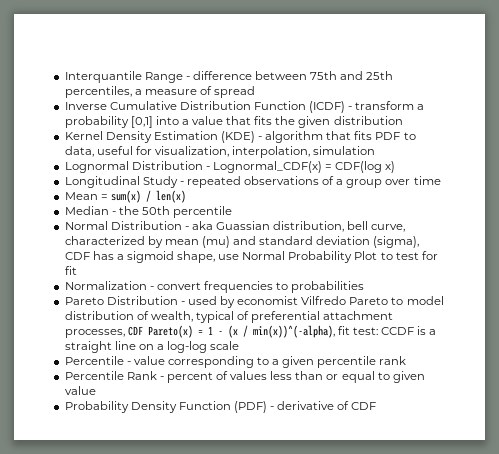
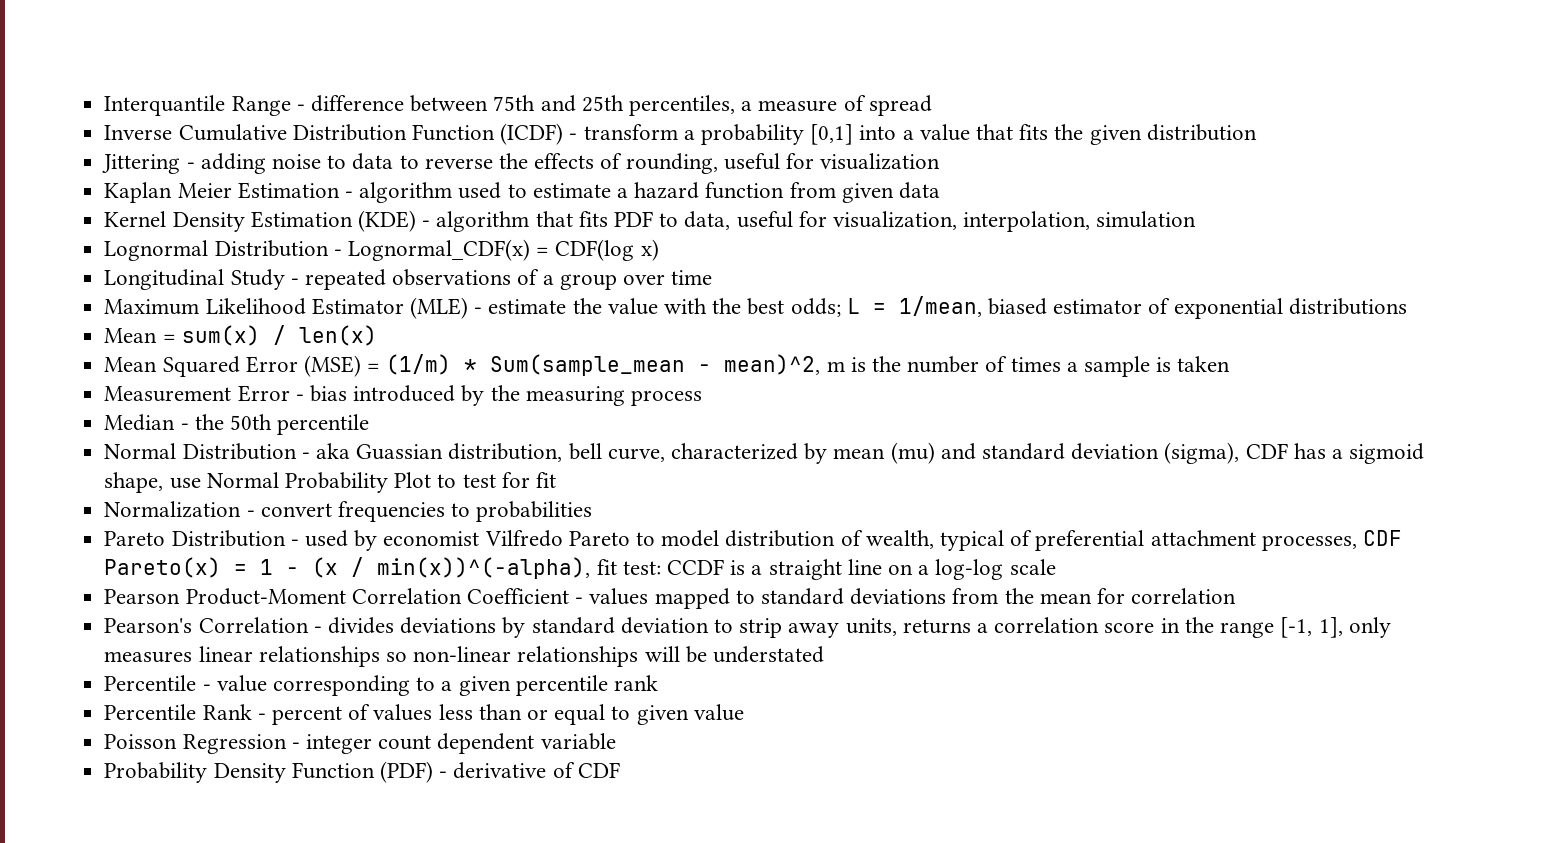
+ Jittering - adding noise to data to reverse the effects of rounding, useful for visualization
+ Kaplan Meier Estimation - algorithm used to estimate a hazard function from given data
+ Maximum Likelihood Estimator (MLE) - estimate the value with the best odds; L = 1/mean, biased estimator of exponential distributions
+ Mean Squared Error (MSE) = (1/m) * Sum(sample_mean - mean)^2, m is the number of times a sample is taken
+ Measurement Error - bias introduced by the measuring process
+ Pearson Product-Moment Correlation Coefficient - values mapped to standard deviations from the mean for correlation
+ Pearson's Correlation - divides deviations by standard deviation to strip away units, returns a correlation score in the range [-1, 1], only measures linear relationships so non-linear relationships will be understated
+ Poisson Regression - integer count dependent variable

